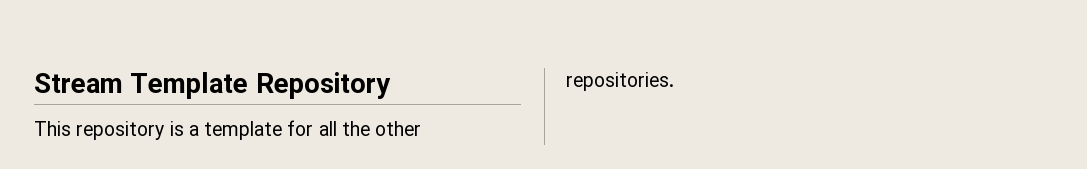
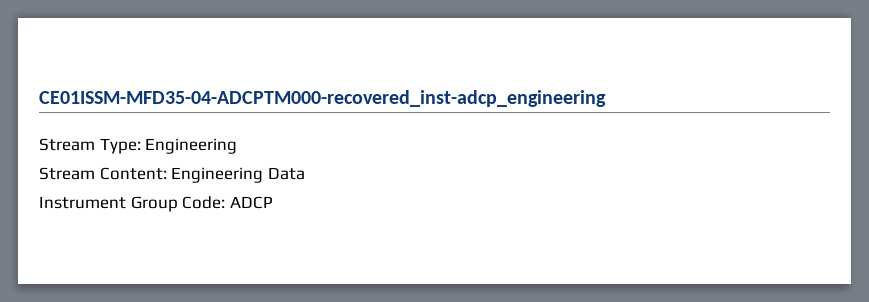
- Stream Template Repository
- This repository is a template for all the other repositories.
+ CE01ISSM-MFD35-04-ADCPTM000-recovered_inst-adcp_engineering
+ Stream Type: Engineering
+ Stream Content: Engineering Data
+ Instrument Group Code: ADCP

